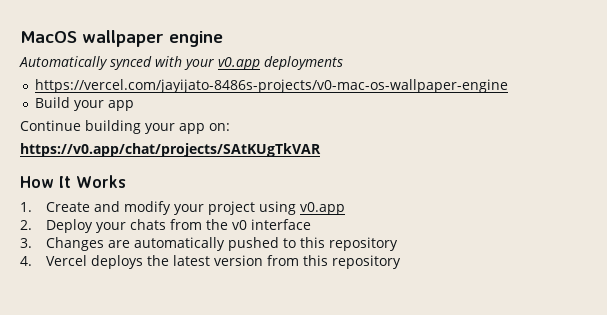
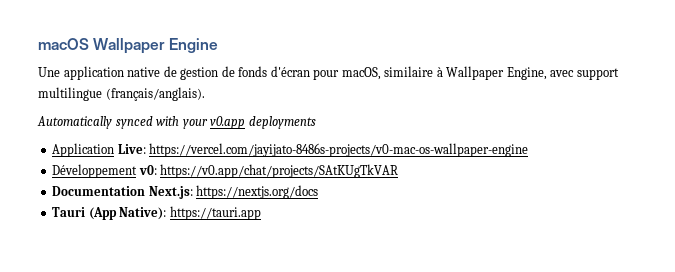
- MacOS wallpaper engine
+ macOS Wallpaper Engine
+ Une application native de gestion de fonds d'écran pour macOS, similaire à Wallpaper Engine, avec support multilingue (français/anglais).
- https://vercel.com/jayijato-8486s-projects/v0-mac-os-wallpaper-engine
+ Application Live: https://vercel.com/jayijato-8486s-projects/v0-mac-os-wallpaper-engine
- Build your app
- Continue building your app on:
- https://v0.app/chat/projects/SAtKUgTkVAR
- How It Works
- 1. Create and modify your project using v0.app
- 2. Deploy your chats from the v0 interface
- 3. Changes are automatically pushed to this repository
- 4. Vercel deploys the latest version from this repository
+ Développement v0: https://v0.app/chat/projects/SAtKUgTkVAR
+ Documentation Next.js: https://nextjs.org/docs
+ Tauri (App Native): https://tauri.app

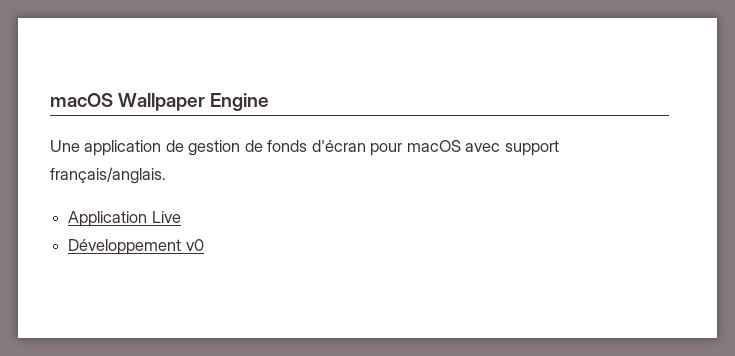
- Une application native de gestion de fonds d'écran pour macOS, similaire à Wallpaper Engine, avec support multilingue (français/anglais).
- Automatically synced with your v0.app deployments
+ Une application de gestion de fonds d'écran pour macOS avec support français/anglais.
- Application Live: https://vercel.com/jayijato-8486s-projects/v0-mac-os-wallpaper-engine
+ Application Live
- Développement v0: https://v0.app/chat/projects/SAtKUgTkVAR
- Documentation Next.js: https://nextjs.org/docs
- Tauri (App Native): https://tauri.app
+ Développement v0

